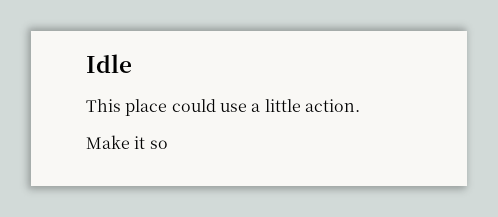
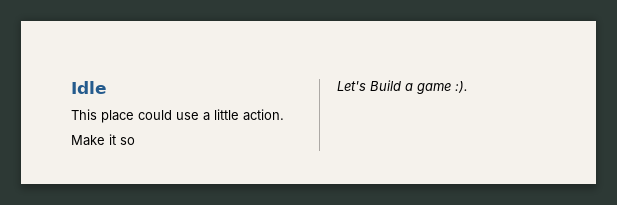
+ Let's Build a game :).

